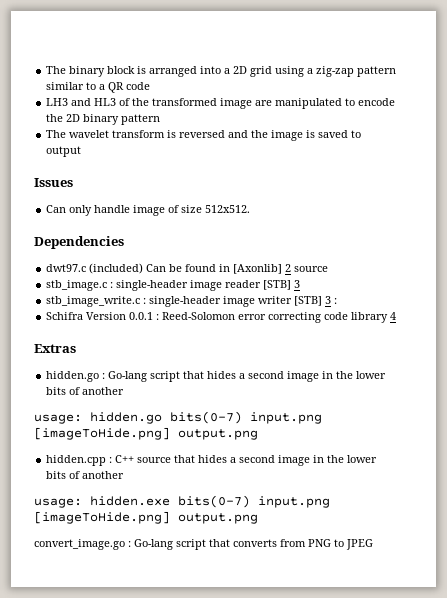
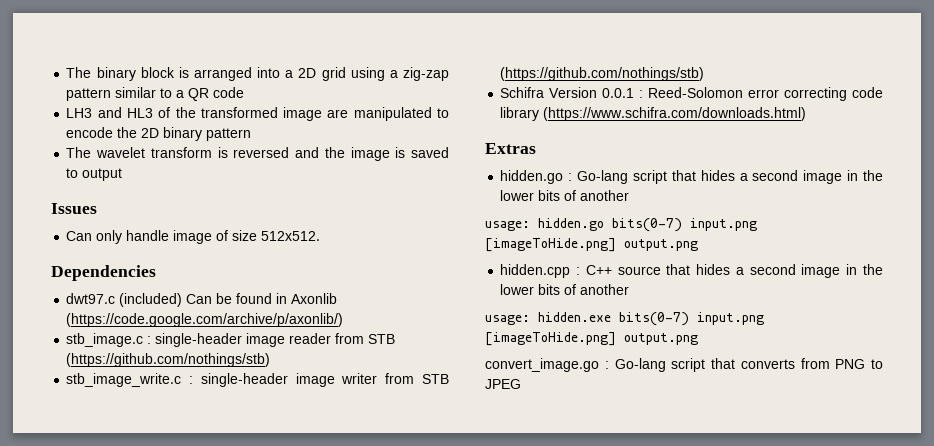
- dwt97.c (included) Can be found in [Axonlib] 2 source
+ dwt97.c (included) Can be found in Axonlib (https://code.google.com/archive/p/axonlib/)
- stb_image.c : single-header image reader [STB] 3
+ stb_image.c : single-header image reader from STB (https://github.com/nothings/stb)
- stb_image_write.c : single-header image writer [STB] 3 :
+ stb_image_write.c : single-header image writer from STB (https://github.com/nothings/stb)
- Schifra Version 0.0.1 : Reed-Solomon error correcting code library 4
+ Schifra Version 0.0.1 : Reed-Solomon error correcting code library (https://www.schifra.com/downloads.html)

